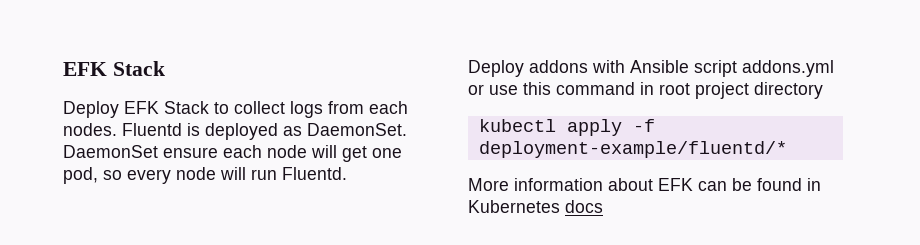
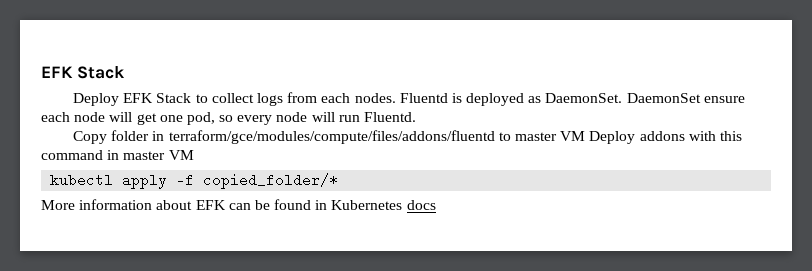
- Deploy addons with Ansible script addons.yml or use this command in root project directory
+ Copy folder in terraform/gce/modules/compute/files/addons/fluentd to master VM Deploy addons with this command in master VM
- kubectl apply -f deployment-example/fluentd/*
+ kubectl apply -f copied_folder/*

